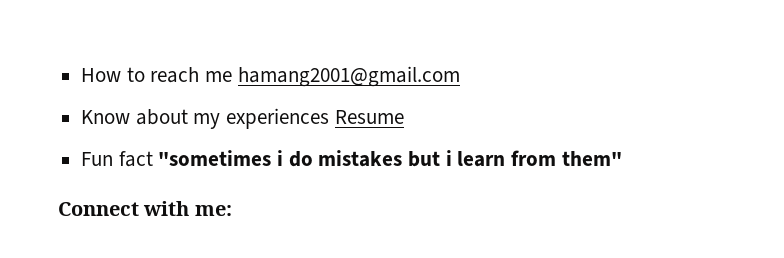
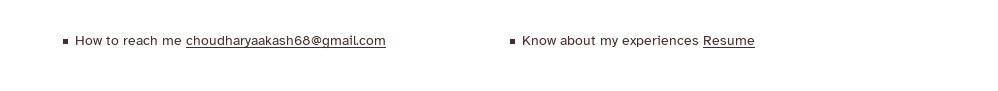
- How to reach me hamang2001@gmail.com
+ How to reach me choudharyaakash68@gmail.com
- Fun fact "sometimes i do mistakes but i learn from them"
- Connect with me:

